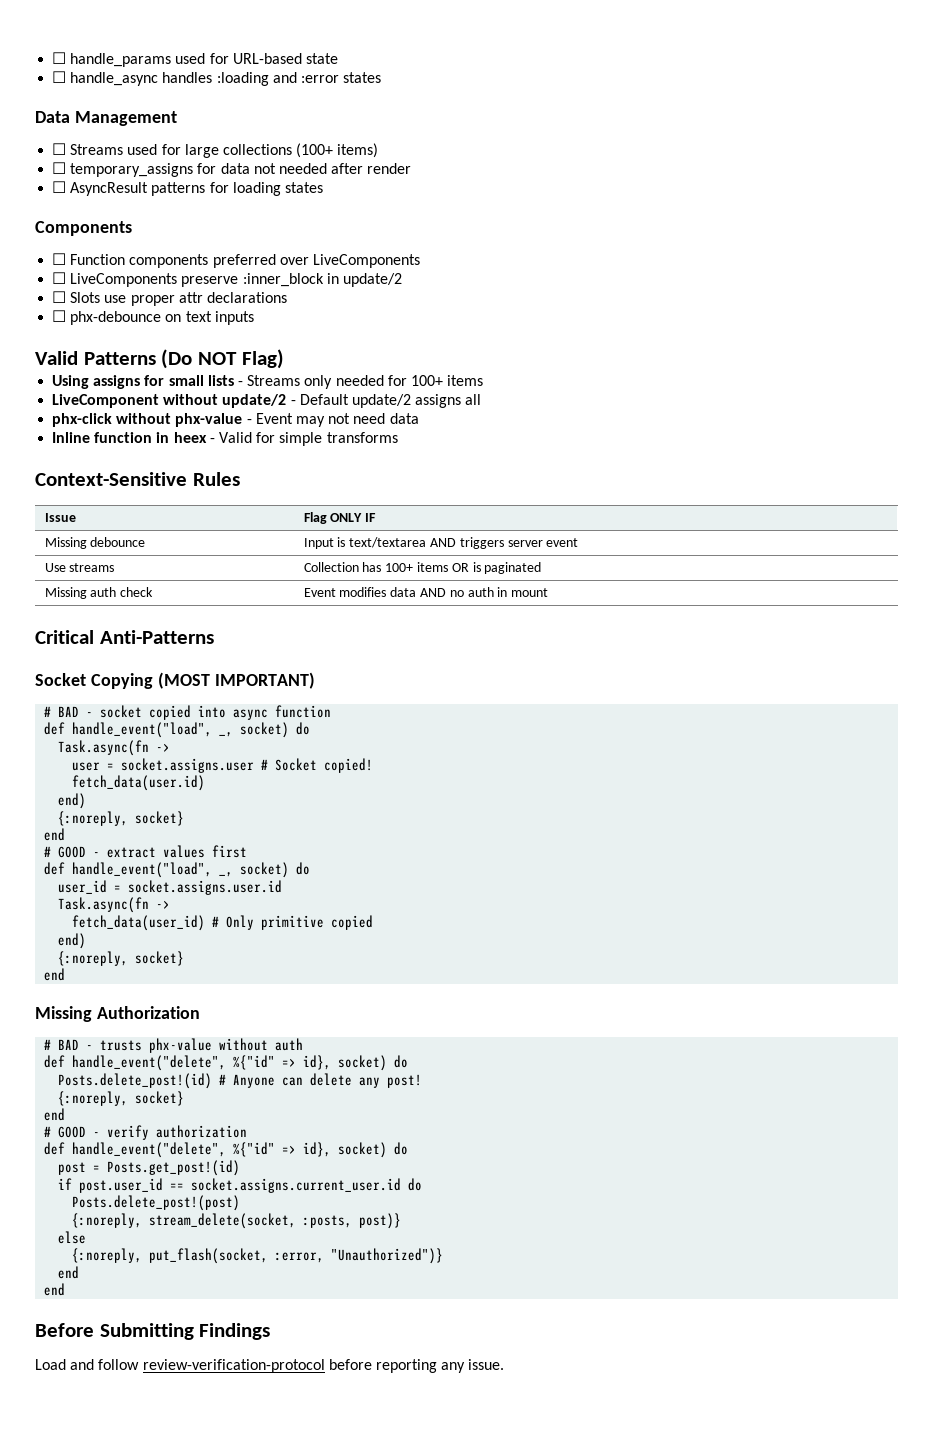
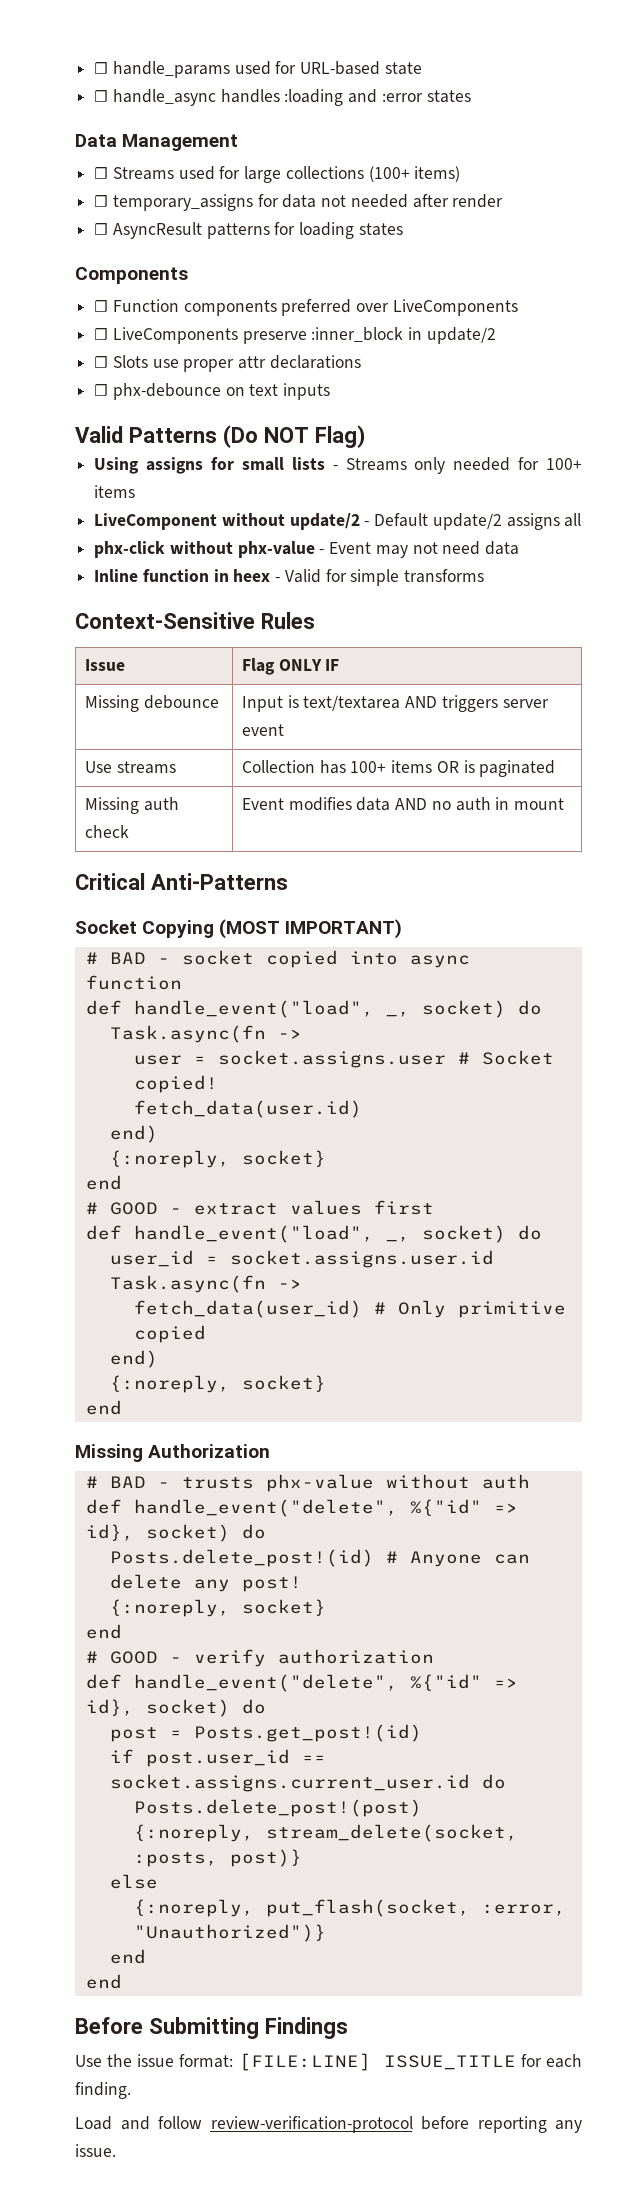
+ Use the issue format: [FILE:LINE] ISSUE_TITLE for each finding.

